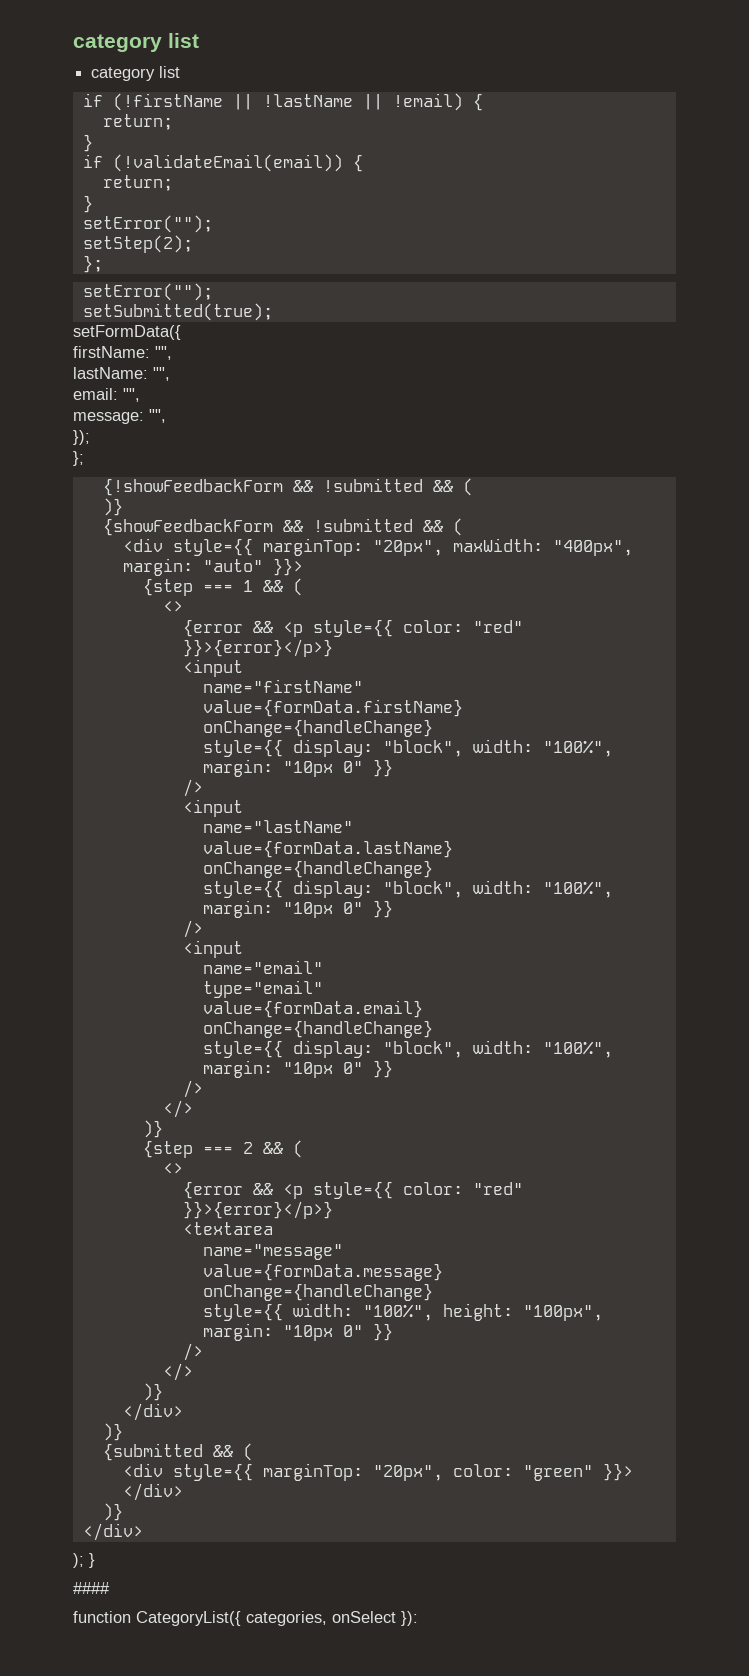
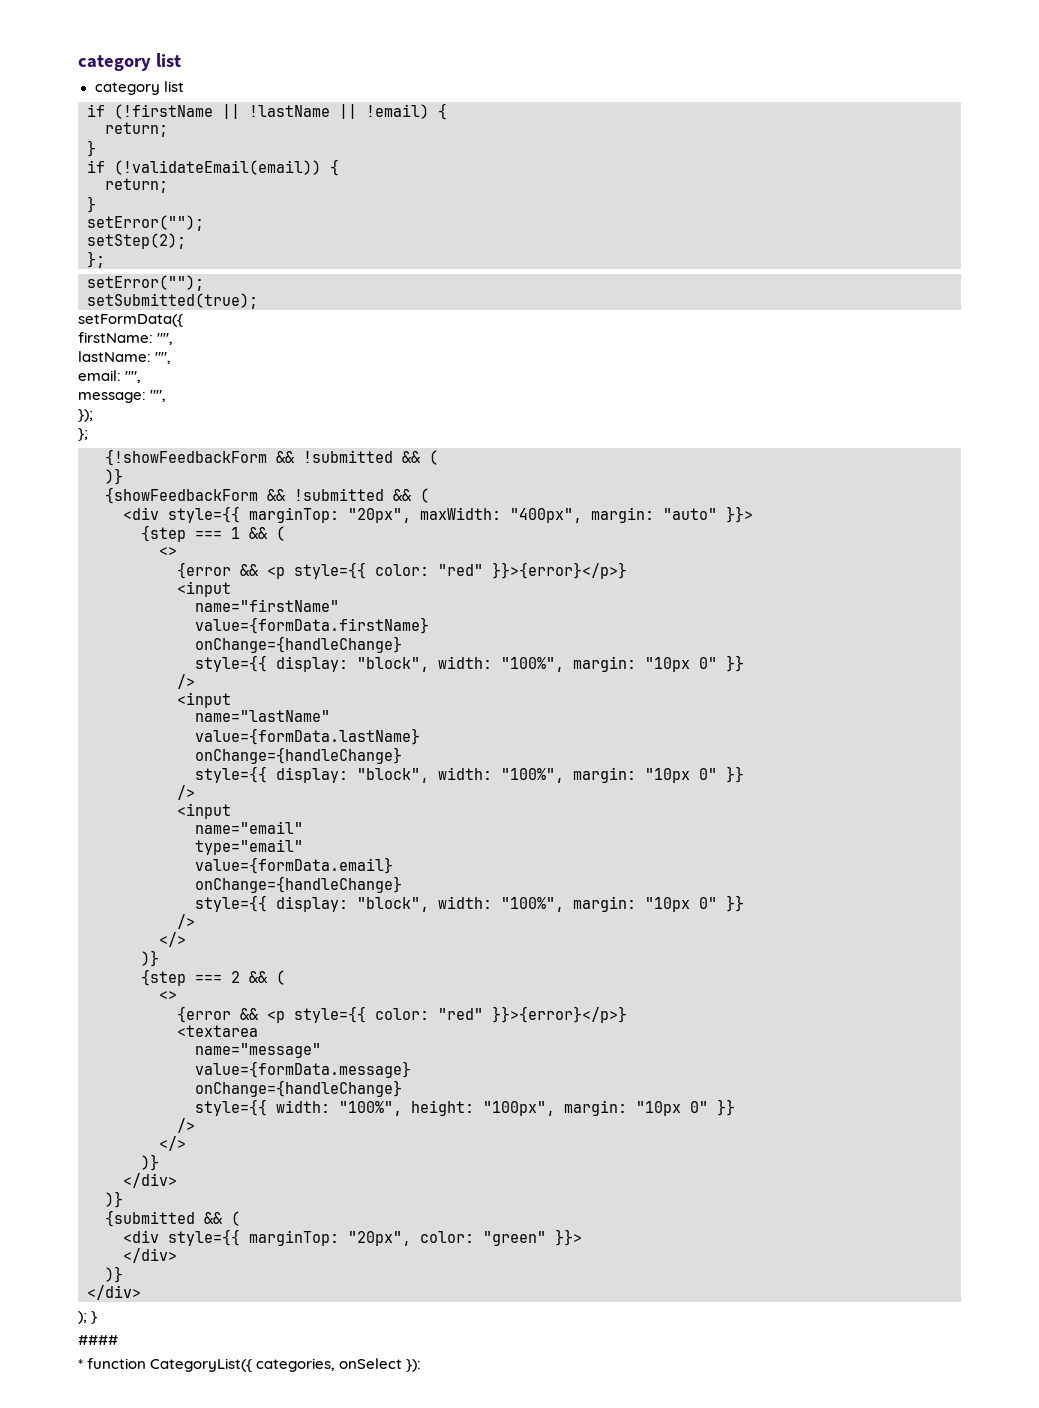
- function CategoryList({ categories, onSelect }):
+ * function CategoryList({ categories, onSelect }):

